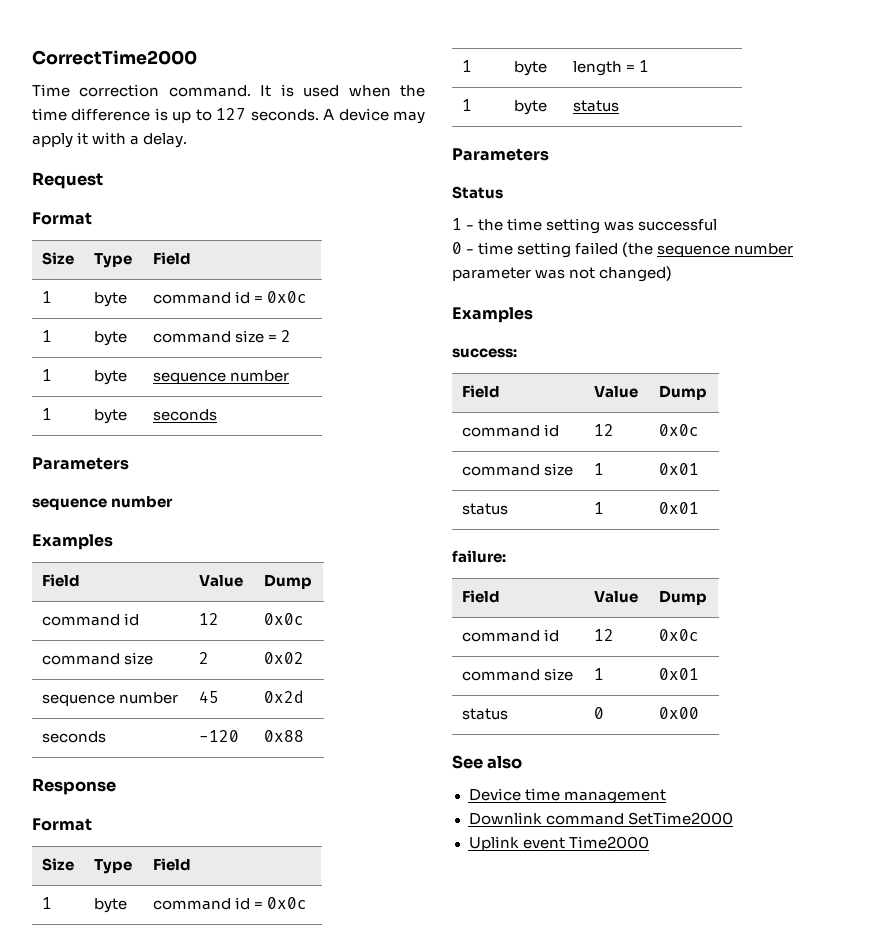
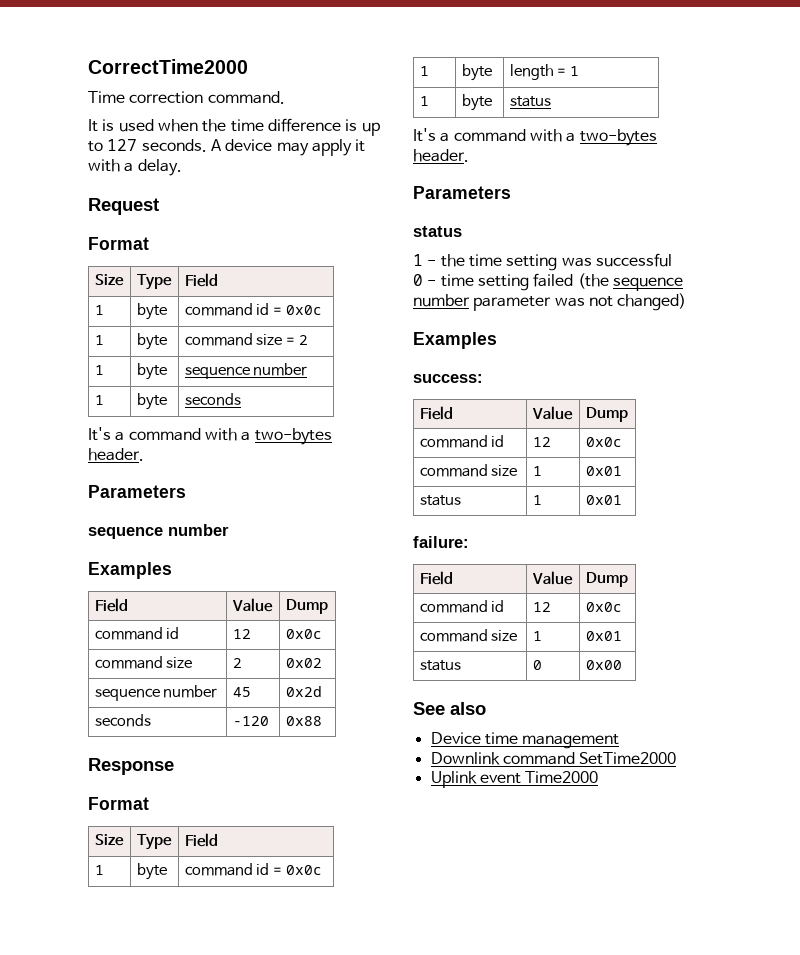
- Time correction command. It is used when the time difference is up to 127 seconds.
+ Time correction command.
+ It is used when the time difference is up to 127 seconds.
  1 | byte | seconds
+ It's a command with a two-bytes header.
  1 | byte | status
+ It's a command with a two-bytes header.
  Parameters
- Status
+ status

